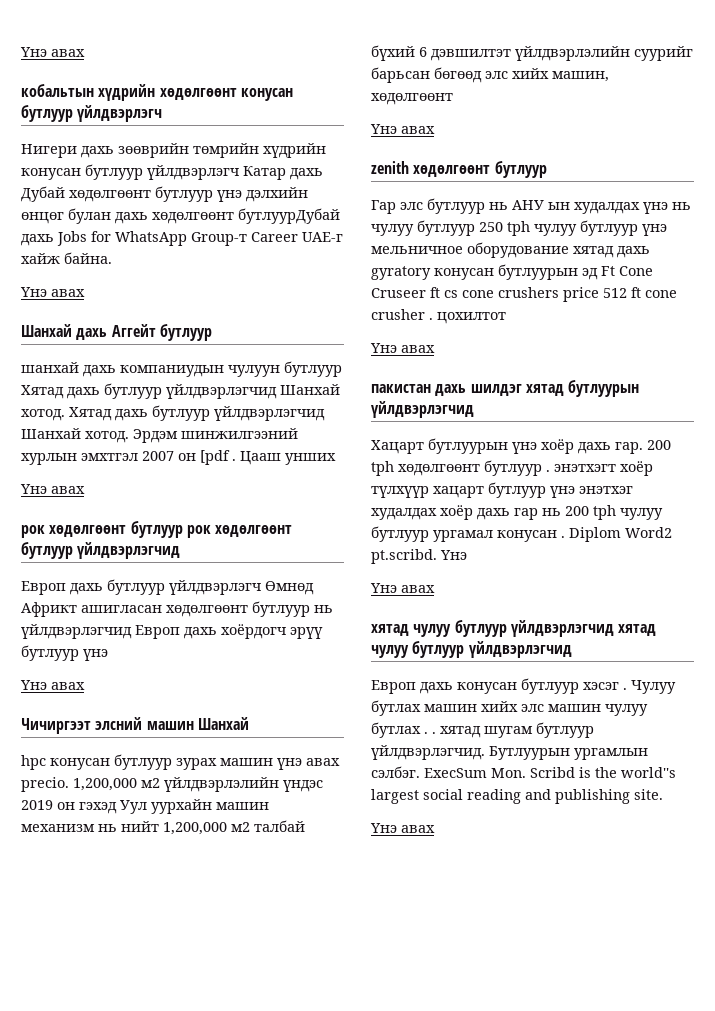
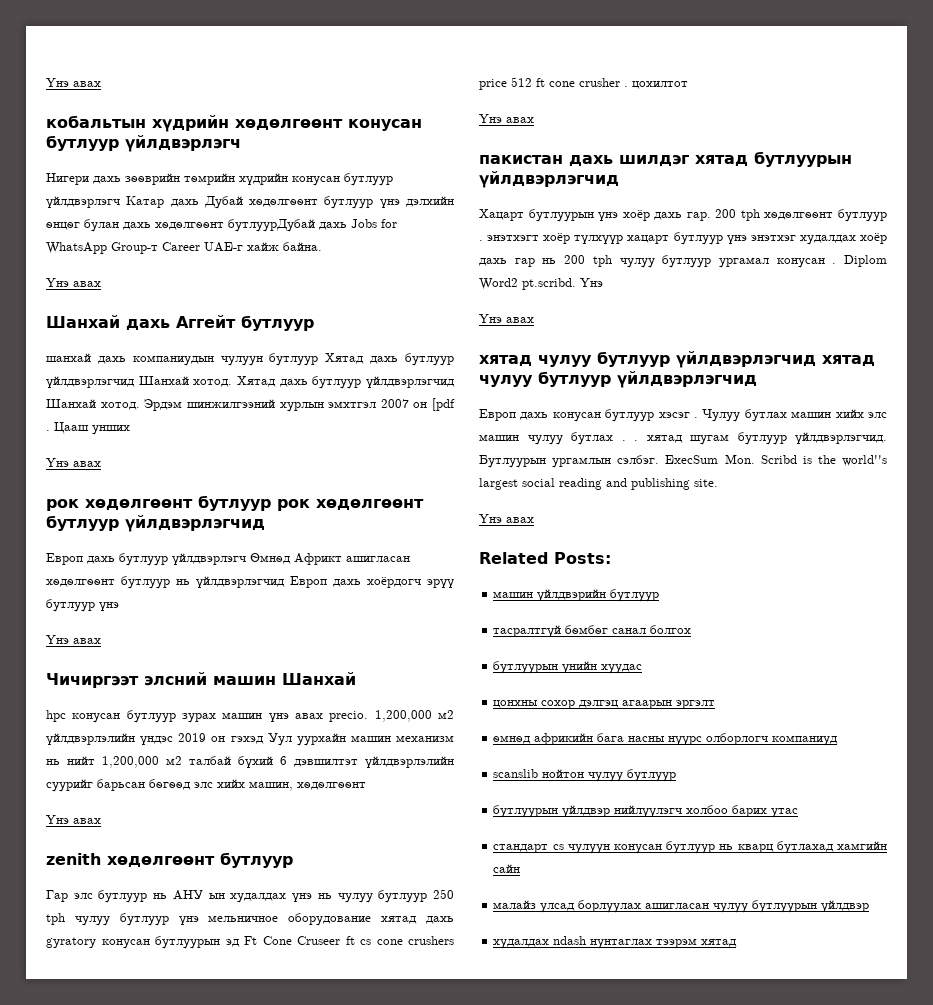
+ Related Posts:
+ машин үйлдвэрийн бутлуур
+ тасралтгүй бөмбөг санал болгох
+ бутлуурын үнийн хуудас
+ цонхны сохор дэлгэц агаарын эргэлт
+ өмнөд африкийн бага насны нүүрс олборлогч компаниуд
+ scanslib нойтон чулуу бутлуур
+ бутлуурын үйлдвэр нийлүүлэгч холбоо барих утас
+ стандарт cs чулуун конусан бутлуур нь кварц бутлахад хамгийн сайн
+ малайз улсад борлуулах ашигласан чулуу бутлуурын үйлдвэр
+ худалдах ndash нунтаглах тээрэм хятад

